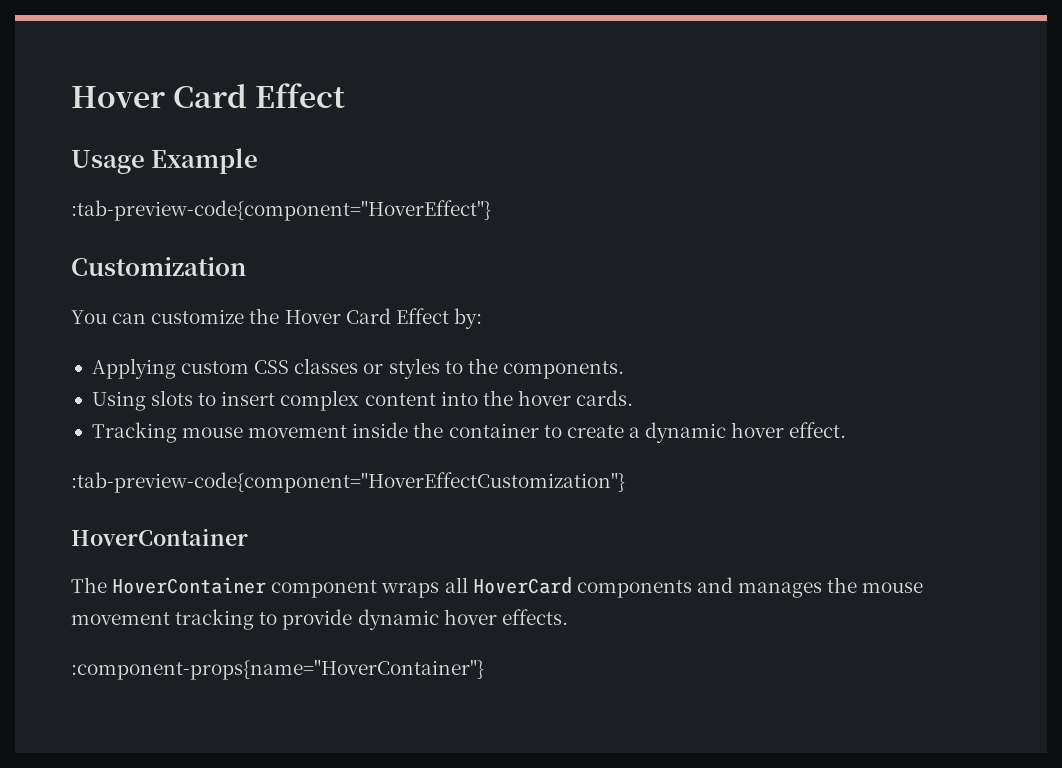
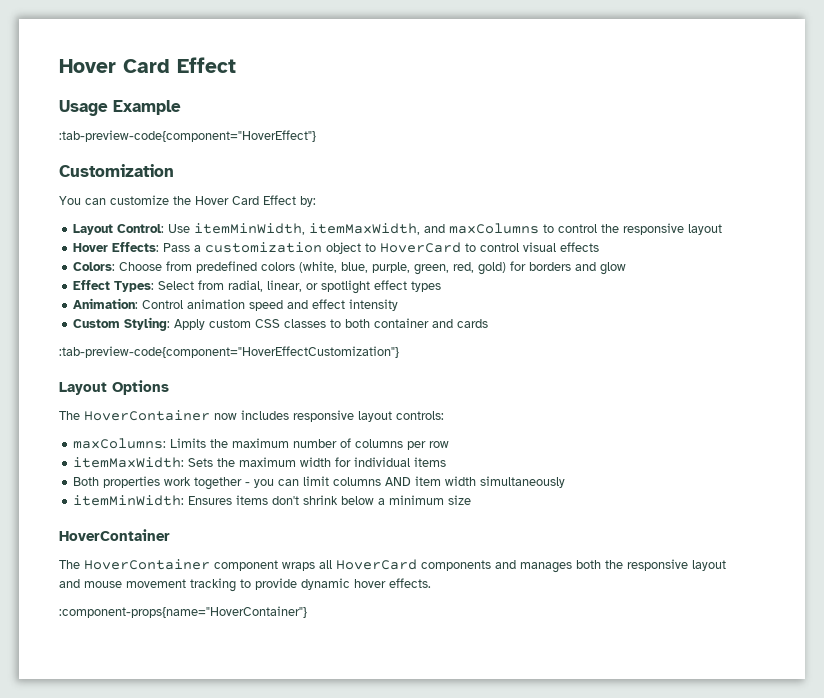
- Applying custom CSS classes or styles to the components.
- Using slots to insert complex content into the hover cards.
- Tracking mouse movement inside the container to create a dynamic hover effect.
+ Layout Control: Use itemMinWidth, itemMaxWidth, and maxColumns to control the responsive layout
+ Hover Effects: Pass a customization object to HoverCard to control visual effects
+ Colors: Choose from predefined colors (white, blue, purple, green, red, gold) for borders and glow
+ Effect Types: Select from radial, linear, or spotlight effect types
+ Animation: Control animation speed and effect intensity
+ Custom Styling: Apply custom CSS classes to both container and cards
  :tab-preview-code{component="HoverEffectCustomization"}
+ Layout Options
+ The HoverContainer now includes responsive layout controls:
+ maxColumns: Limits the maximum number of columns per row
+ itemMaxWidth: Sets the maximum width for individual items
+ Both properties work together - you can limit columns AND item width simultaneously
+ itemMinWidth: Ensures items don't shrink below a minimum size
- The HoverContainer component wraps all HoverCard components and manages the mouse movement tracking to provide dynamic hover effects.
+ The HoverContainer component wraps all HoverCard components and manages both the responsive layout and mouse movement tracking to provide dynamic hover effects.

